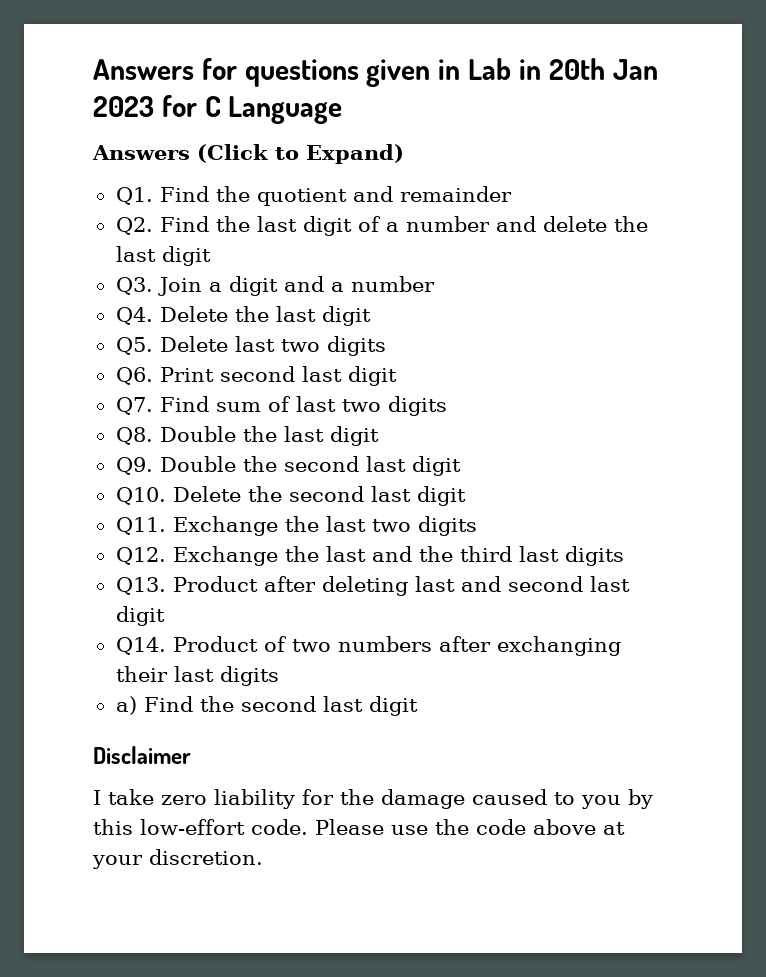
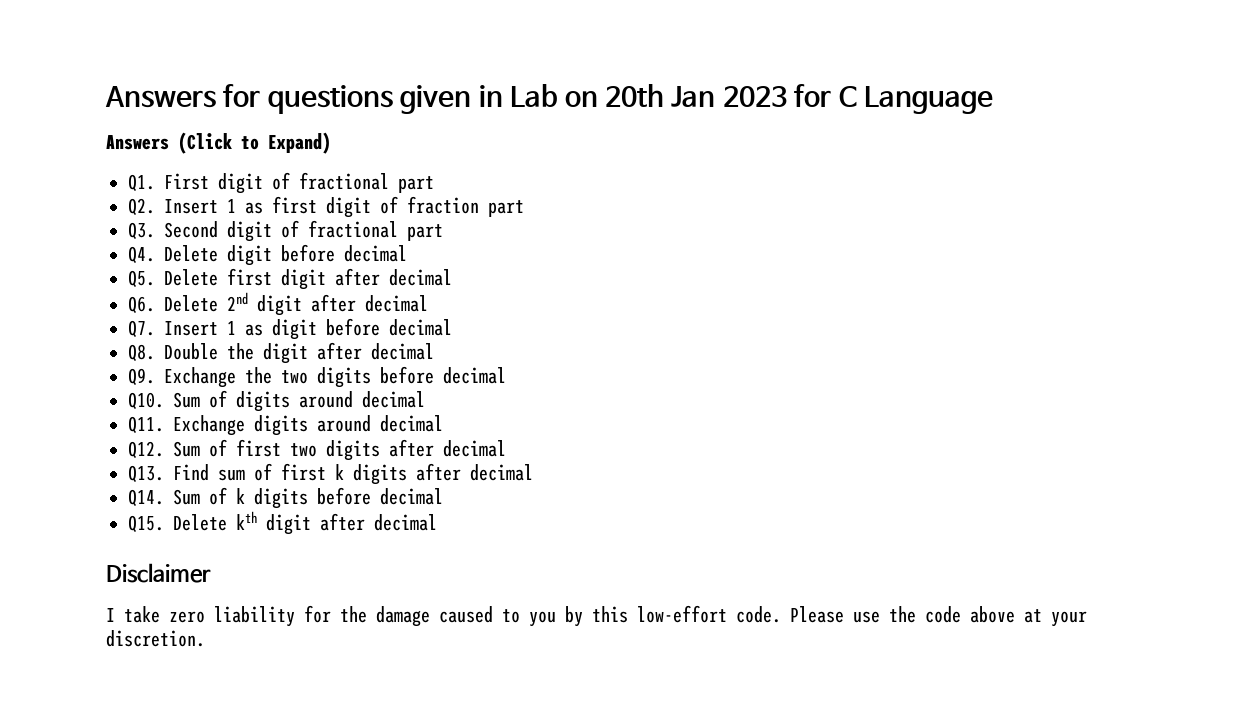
- Answers for questions given in Lab in 20th Jan 2023 for C Language
+ Answers for questions given in Lab on 20th Jan 2023 for C Language
- Q1. Find the quotient and remainder
- Q2. Find the last digit of a number and delete the last digit
- Q3. Join a digit and a number
+ Q1. First digit of fractional part
+ Q2. Insert 1 as first digit of fraction part
+ Q3. Second digit of fractional part
- Q4. Delete the last digit
+ Q4. Delete digit before decimal
- Q5. Delete last two digits
- Q6. Print second last digit
+ Q5. Delete first digit after decimal
+ Q6. Delete 2nd digit after decimal
- Q7. Find sum of last two digits
+ Q7. Insert 1 as digit before decimal
- Q8. Double the last digit
+ Q8. Double the digit after decimal
- Q9. Double the second last digit
- Q10. Delete the second last digit
- Q11. Exchange the last two digits
- Q12. Exchange the last and the third last digits
- Q13. Product after deleting last and second last digit
- Q14. Product of two numbers after exchanging their last digits
- a) Find the second last digit
+ Q9. Exchange the two digits before decimal
+ Q10. Sum of digits around decimal
+ Q11. Exchange digits around decimal
+ Q12. Sum of first two digits after decimal
+ Q13. Find sum of first k digits after decimal
+ Q14. Sum of k digits before decimal
+ Q15. Delete kth digit after decimal

